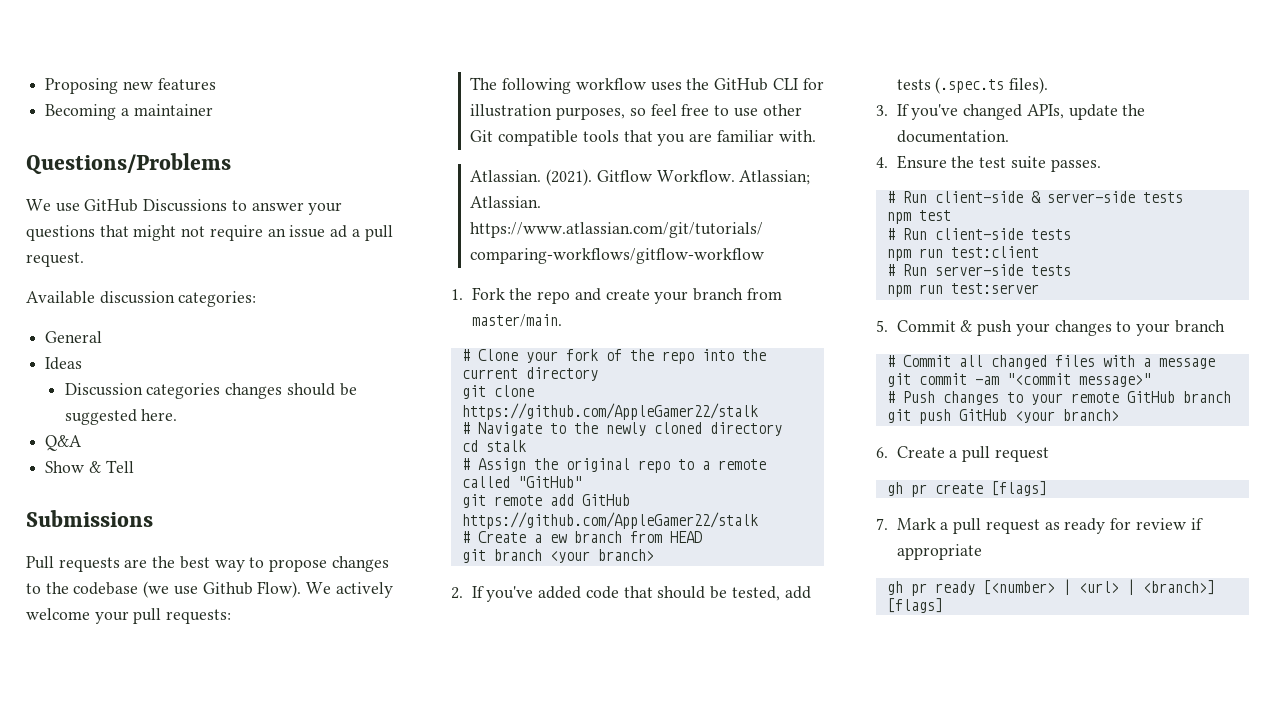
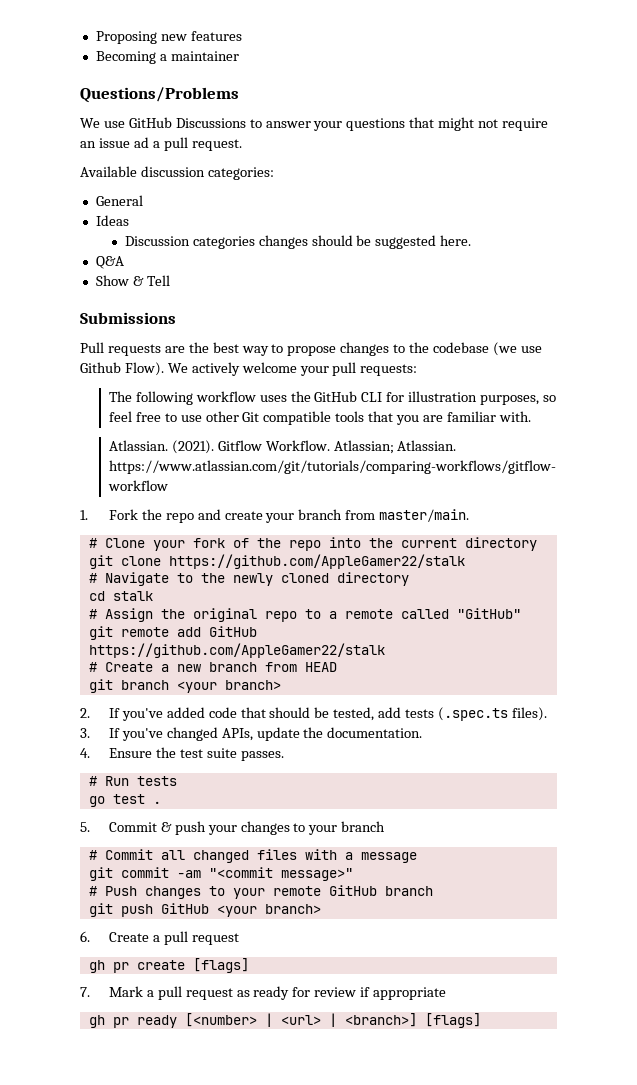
- # Create a ew branch from HEAD
+ # Create a new branch from HEAD
- # Run client-side & server-side tests
- npm test
- # Run client-side tests
- npm run test:client
- # Run server-side tests
- npm run test:server
+ # Run tests
+ go test .

